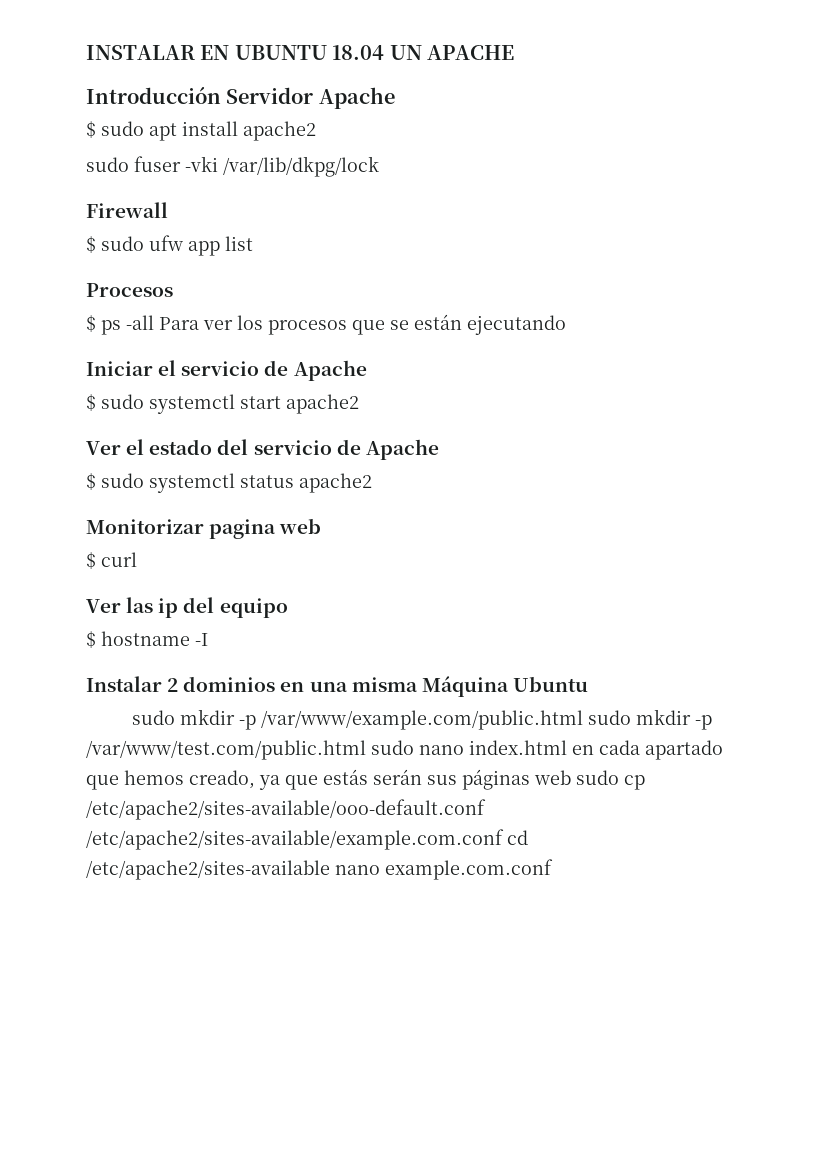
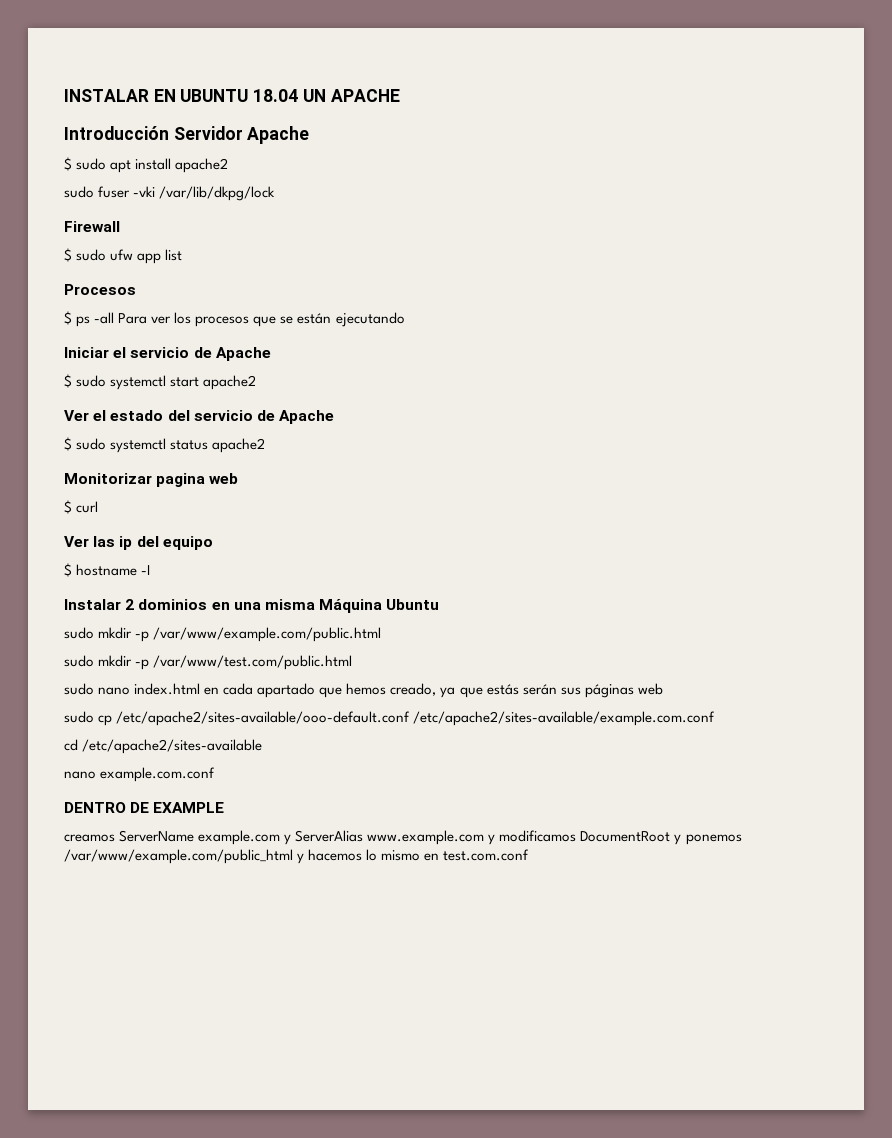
- sudo mkdir -p /var/www/example.com/public.html sudo mkdir -p /var/www/test.com/public.html sudo nano index.html en cada apartado que hemos creado, ya que estás serán sus páginas web sudo cp /etc/apache2/sites-available/ooo-default.conf /etc/apache2/sites-available/example.com.conf cd /etc/apache2/sites-available nano example.com.conf
+ sudo mkdir -p /var/www/example.com/public.html
+ sudo mkdir -p /var/www/test.com/public.html
+ sudo nano index.html en cada apartado que hemos creado, ya que estás serán sus páginas web
+ sudo cp /etc/apache2/sites-available/ooo-default.conf /etc/apache2/sites-available/example.com.conf
+ cd /etc/apache2/sites-available
+ nano example.com.conf
+ DENTRO DE EXAMPLE
+ creamos ServerName example.com y ServerAlias www.example.com y modificamos DocumentRoot y ponemos /var/www/example.com/public_html y hacemos lo mismo en test.com.conf

